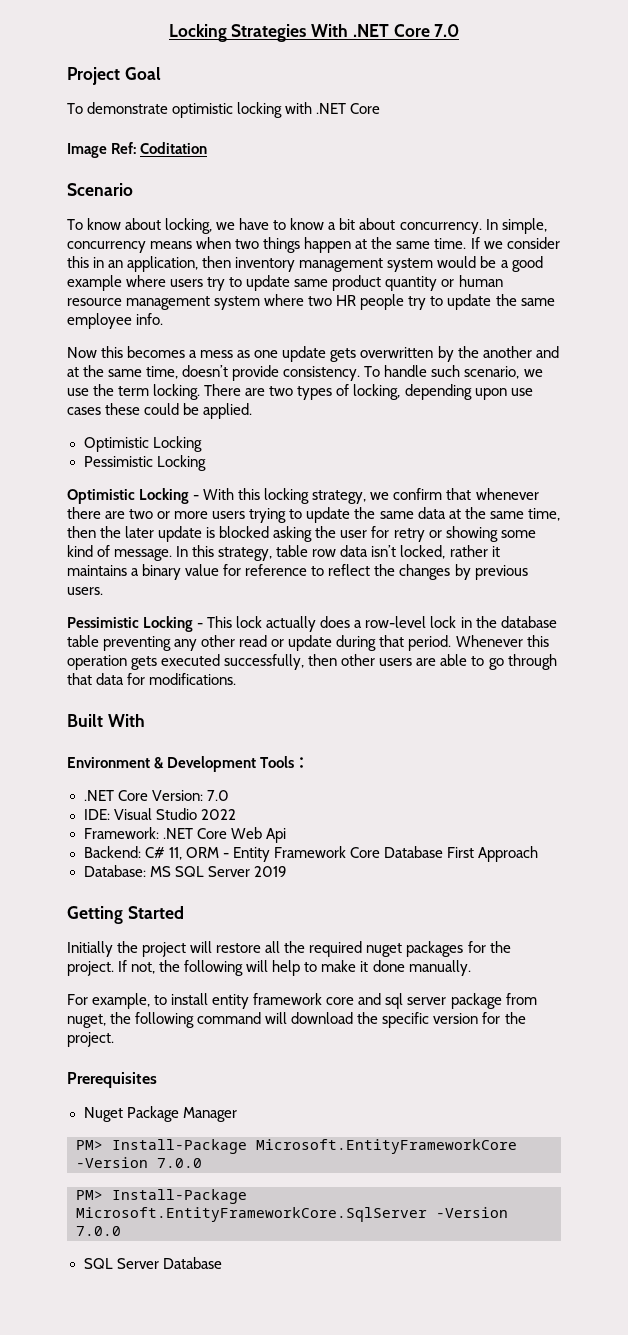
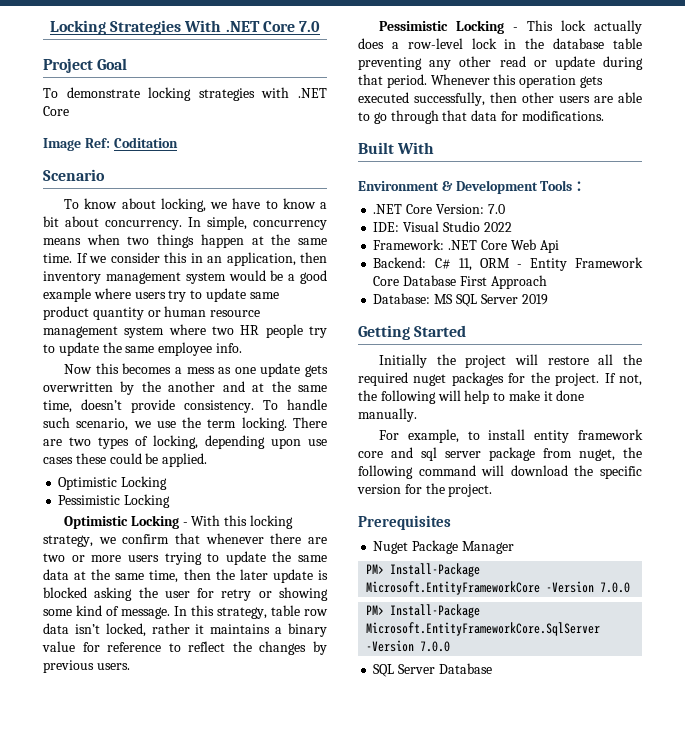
- To demonstrate optimistic locking with .NET Core
+ To demonstrate locking strategies with .NET Core

